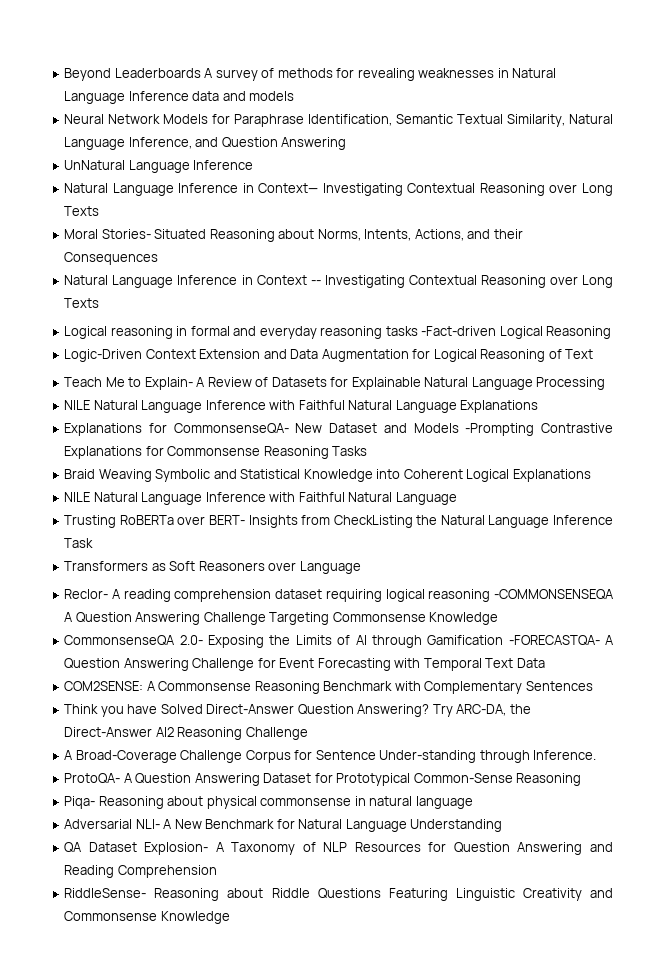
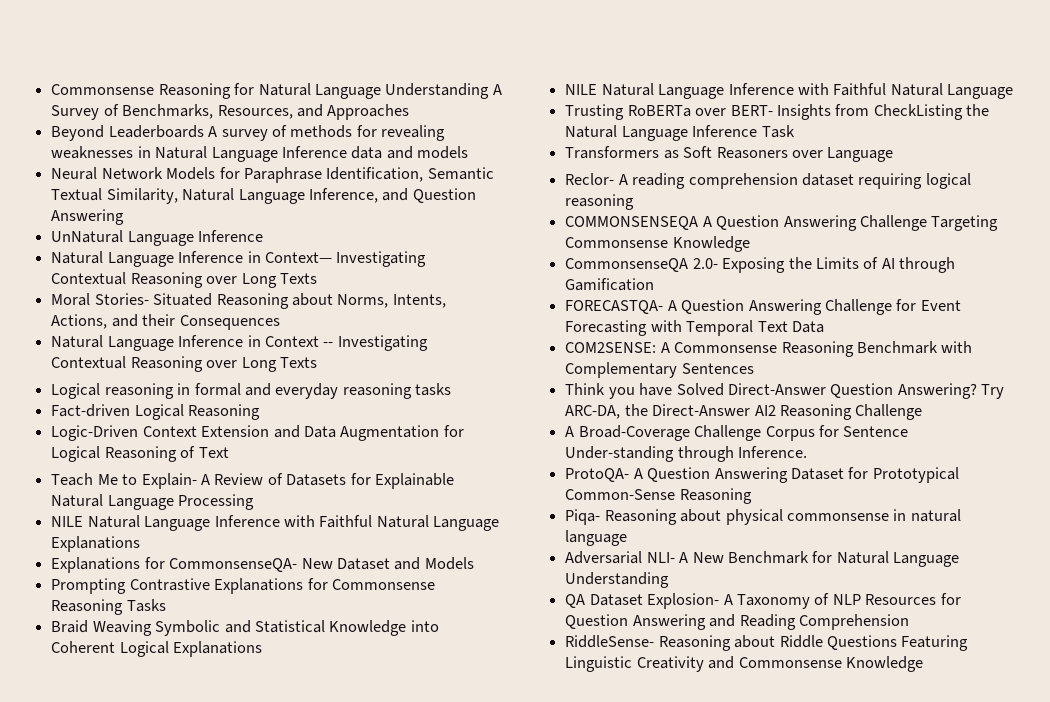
+ Commonsense Reasoning for Natural Language Understanding A Survey of Benchmarks, Resources, and Approaches
- Logical reasoning in formal and everyday reasoning tasks -Fact-driven Logical Reasoning
+ Logical reasoning in formal and everyday reasoning tasks
+ Fact-driven Logical Reasoning
- Explanations for CommonsenseQA- New Dataset and Models -Prompting Contrastive Explanations for Commonsense Reasoning Tasks
+ Explanations for CommonsenseQA- New Dataset and Models
+ Prompting Contrastive Explanations for Commonsense Reasoning Tasks
- Reclor- A reading comprehension dataset requiring logical reasoning -COMMONSENSEQA A Question Answering Challenge Targeting Commonsense Knowledge
+ Reclor- A reading comprehension dataset requiring logical reasoning
+ COMMONSENSEQA A Question Answering Challenge Targeting Commonsense Knowledge
- CommonsenseQA 2.0- Exposing the Limits of AI through Gamification -FORECASTQA- A Question Answering Challenge for Event Forecasting with Temporal Text Data
+ CommonsenseQA 2.0- Exposing the Limits of AI through Gamification
+ FORECASTQA- A Question Answering Challenge for Event Forecasting with Temporal Text Data

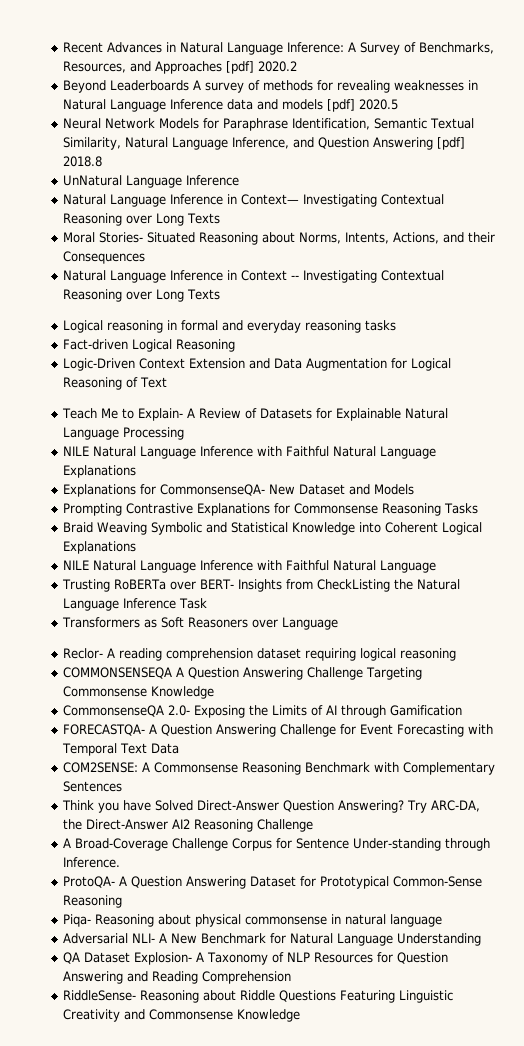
- Commonsense Reasoning for Natural Language Understanding A Survey of Benchmarks, Resources, and Approaches
+ Recent Advances in Natural Language Inference: A Survey of Benchmarks, Resources, and Approaches [pdf] 2020.2
- Beyond Leaderboards A survey of methods for revealing weaknesses in Natural Language Inference data and models
+ Beyond Leaderboards A survey of methods for revealing weaknesses in Natural Language Inference data and models [pdf] 2020.5
- Neural Network Models for Paraphrase Identification, Semantic Textual Similarity, Natural Language Inference, and Question Answering
+ Neural Network Models for Paraphrase Identification, Semantic Textual Similarity, Natural Language Inference, and Question Answering [pdf] 2018.8

